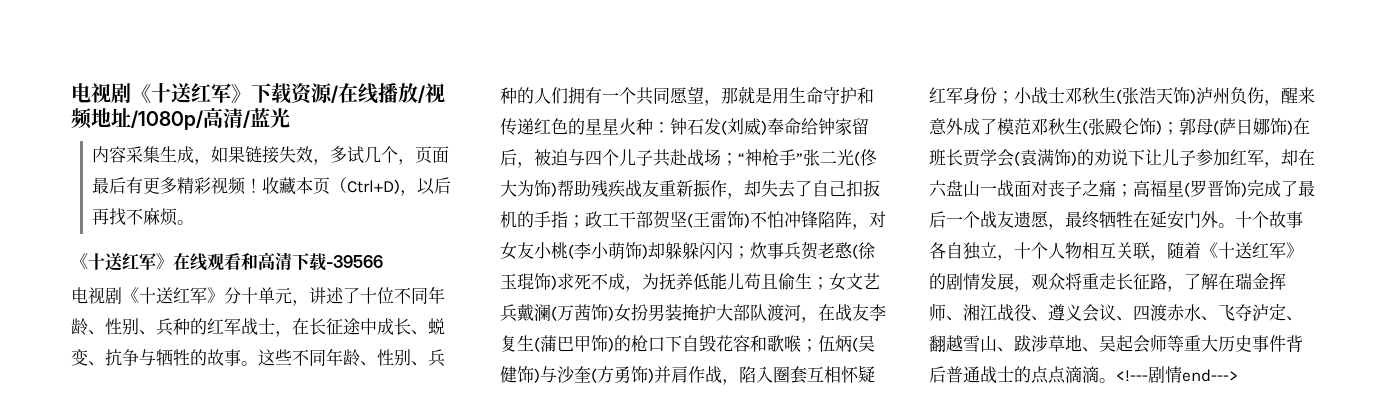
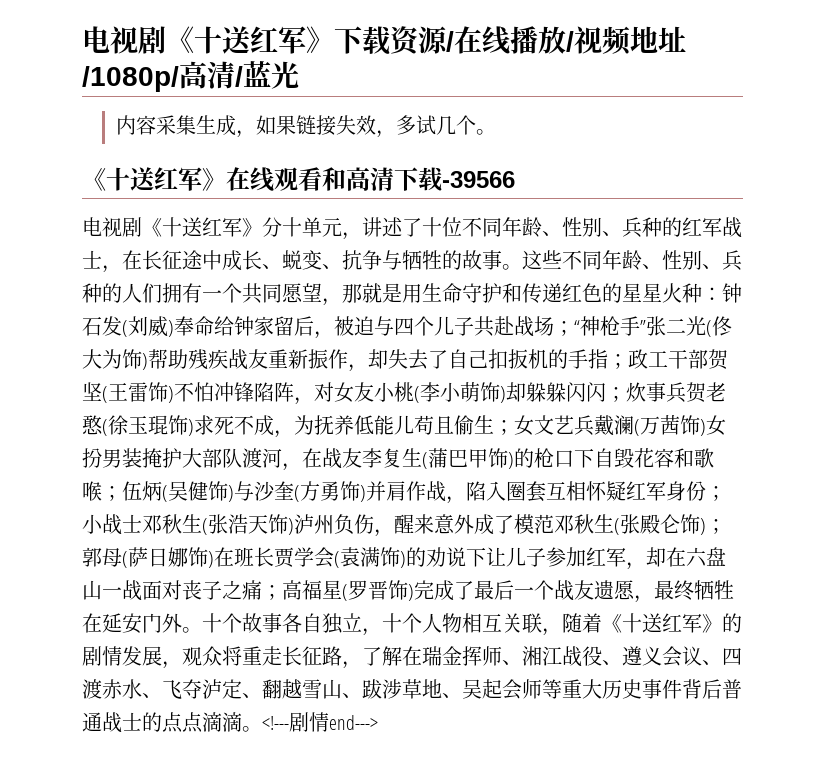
- 内容采集生成，如果链接失效，多试几个，页面最后有更多精彩视频！收藏本页（Ctrl+D)，以后再找不麻烦。
+ 内容采集生成，如果链接失效，多试几个。

